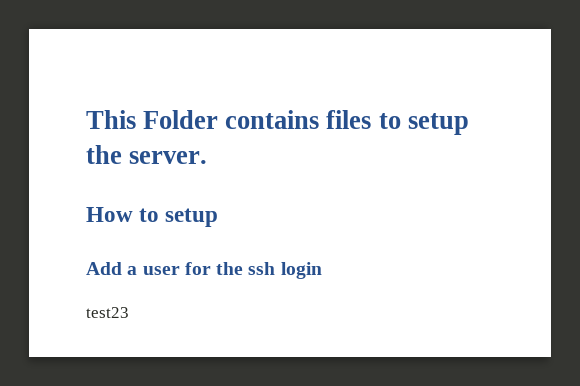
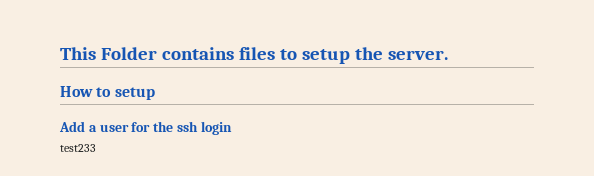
- test23
+ test233

